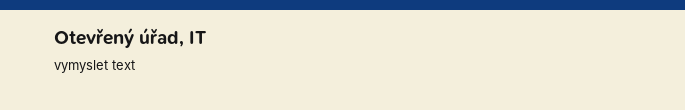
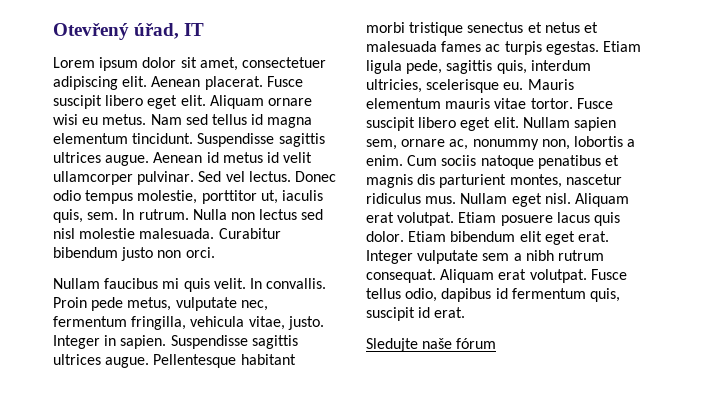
- vymyslet text
+ Lorem ipsum dolor sit amet, consectetuer adipiscing elit. Aenean placerat. Fusce suscipit libero eget elit. Aliquam ornare wisi eu metus. Nam sed tellus id magna elementum tincidunt. Suspendisse sagittis ultrices augue. Aenean id metus id velit ullamcorper pulvinar. Sed vel lectus. Donec odio tempus molestie, porttitor ut, iaculis quis, sem. In rutrum. Nulla non lectus sed nisl molestie malesuada. Curabitur bibendum justo non orci.
+ Nullam faucibus mi quis velit. In convallis. Proin pede metus, vulputate nec, fermentum fringilla, vehicula vitae, justo. Integer in sapien. Suspendisse sagittis ultrices augue. Pellentesque habitant morbi tristique senectus et netus et malesuada fames ac turpis egestas. Etiam ligula pede, sagittis quis, interdum ultricies, scelerisque eu. Mauris elementum mauris vitae tortor. Fusce suscipit libero eget elit. Nullam sapien sem, ornare ac, nonummy non, lobortis a enim. Cum sociis natoque penatibus et magnis dis parturient montes, nascetur ridiculus mus. Nullam eget nisl. Aliquam erat volutpat. Etiam posuere lacus quis dolor. Etiam bibendum elit eget erat. Integer vulputate sem a nibh rutrum consequat. Aliquam erat volutpat. Fusce tellus odio, dapibus id fermentum quis, suscipit id erat.
+ Sledujte naše fórum

